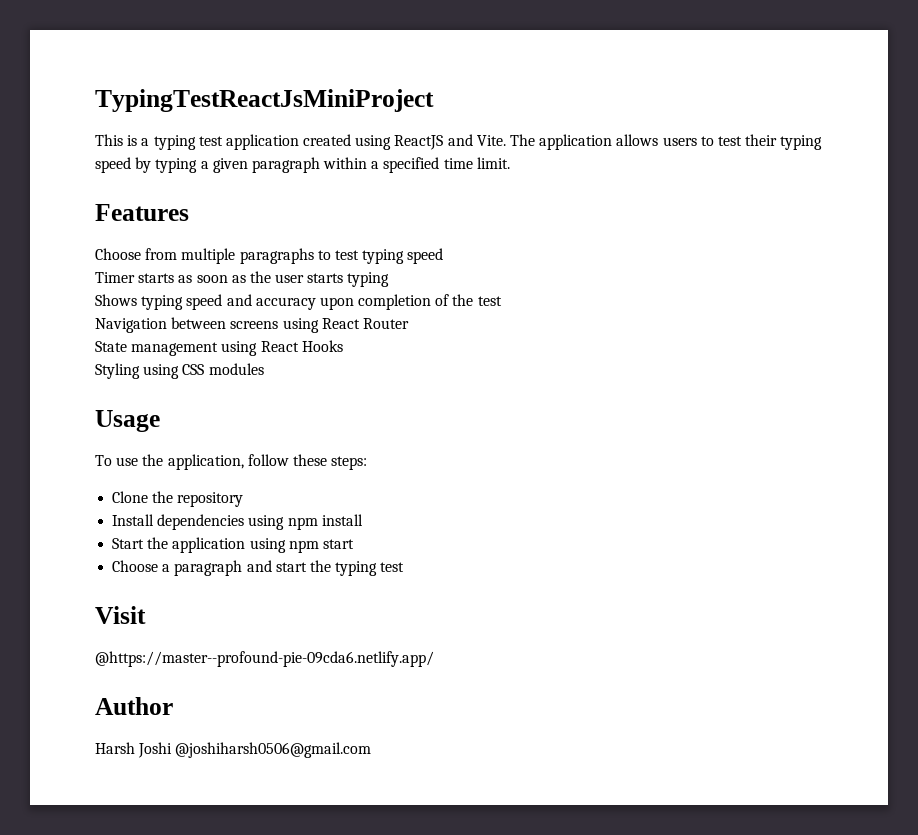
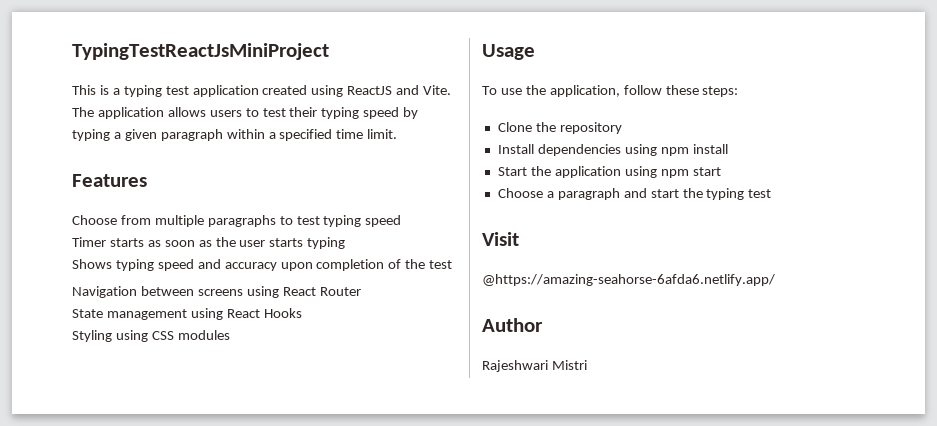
- @https://master--profound-pie-09cda6.netlify.app/
+ @https://amazing-seahorse-6afda6.netlify.app/
- Harsh Joshi @joshiharsh0506@gmail.com
+ Rajeshwari Mistri

